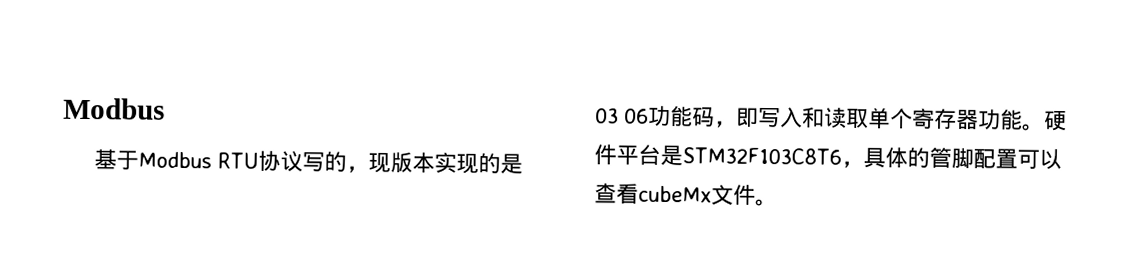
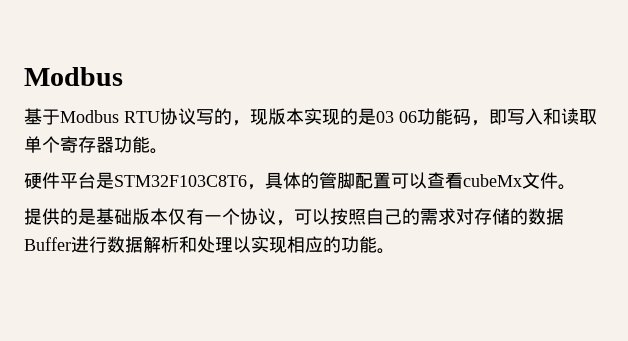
- 基于Modbus RTU协议写的，现版本实现的是03 06功能码，即写入和读取单个寄存器功能。硬件平台是STM32F103C8T6，具体的管脚配置可以查看cubeMx文件。
+ 基于Modbus RTU协议写的，现版本实现的是03 06功能码，即写入和读取单个寄存器功能。
+ 硬件平台是STM32F103C8T6，具体的管脚配置可以查看cubeMx文件。
+ 提供的是基础版本仅有一个协议，可以按照自己的需求对存储的数据Buffer进行数据解析和处理以实现相应的功能。

